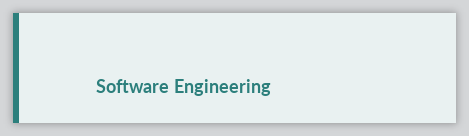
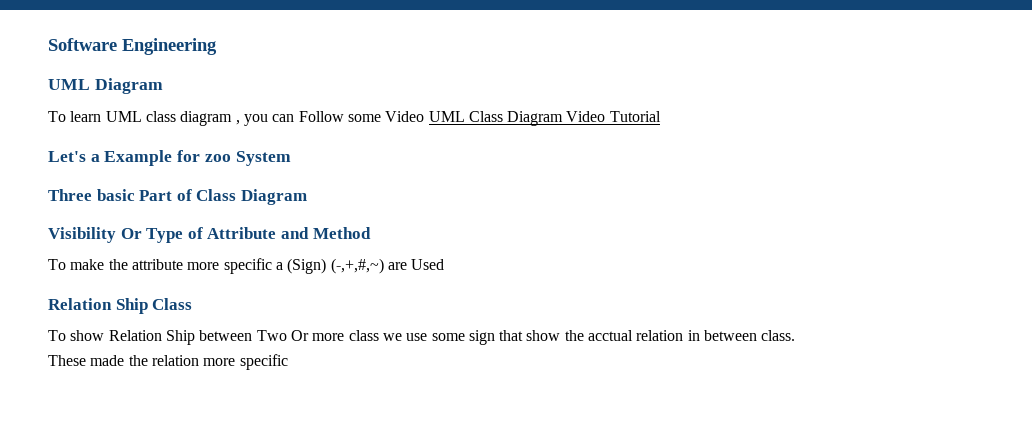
+ UML Diagram
+ To learn UML class diagram , you can Follow some Video UML Class Diagram Video Tutorial
+ Let's a Example for zoo System
+ Three basic Part of Class Diagram
+ Visibility Or Type of Attribute and Method
+ To make the attribute more specific a (Sign) (-,+,#,~) are Used
+ Relation Ship Class
+ To show Relation Ship between Two Or more class we use some sign that show the acctual relation in between class.
+ These made the relation more specific

